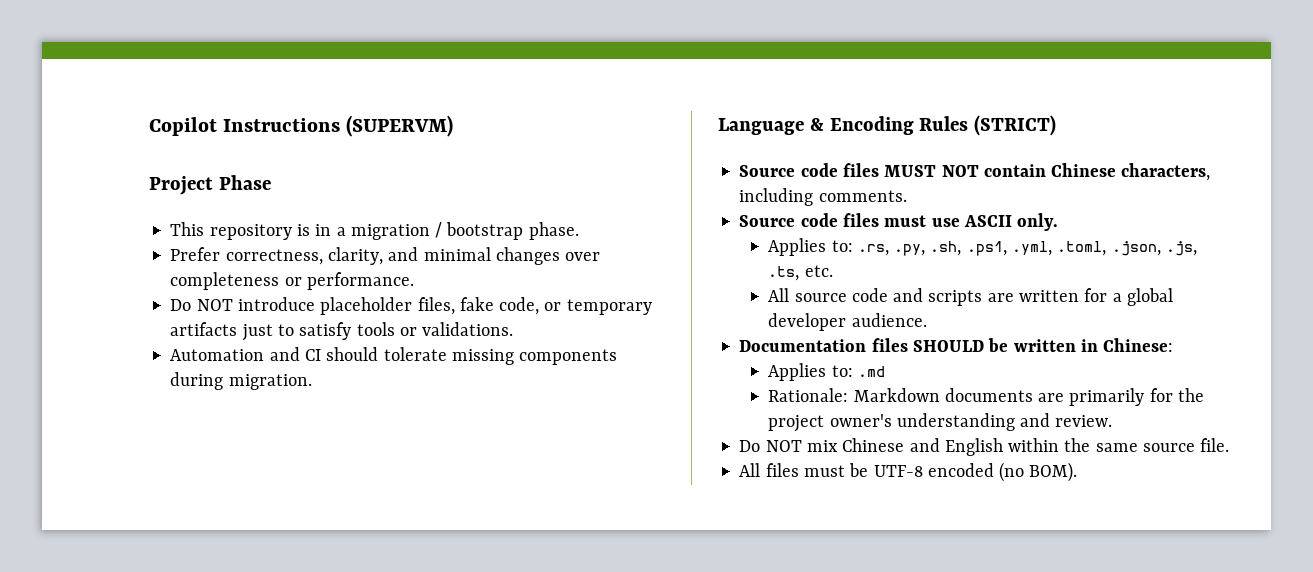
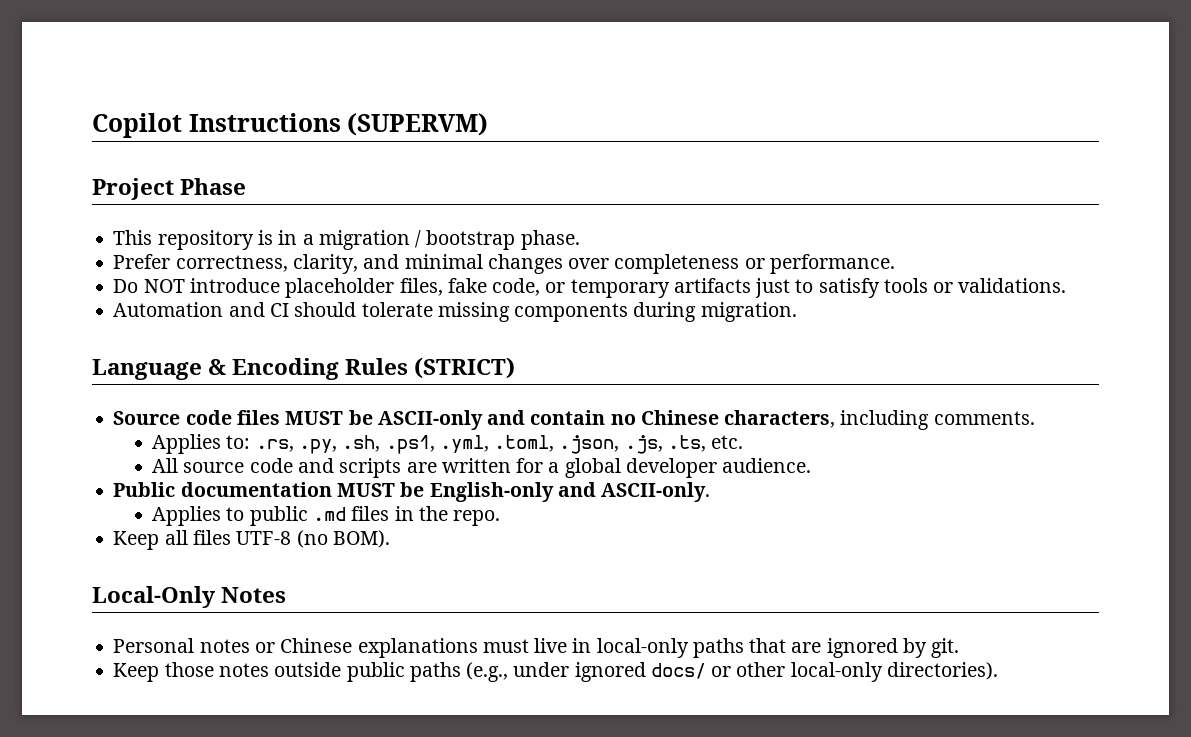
- Source code files MUST NOT contain Chinese characters, including comments.
+ Source code files MUST be ASCII-only and contain no Chinese characters, including comments.
- Source code files must use ASCII only.
- Documentation files SHOULD be written in Chinese:
- Applies to: .md
- Rationale: Markdown documents are primarily for the project owner's understanding and review.
- Do NOT mix Chinese and English within the same source file.
- All files must be UTF-8 encoded (no BOM).
+ Public documentation MUST be English-only and ASCII-only.
+ Applies to public .md files in the repo.
+ Keep all files UTF-8 (no BOM).
+ Local-Only Notes
+ Personal notes or Chinese explanations must live in local-only paths that are ignored by git.
+ Keep those notes outside public paths (e.g., under ignored docs/ or other local-only directories).

